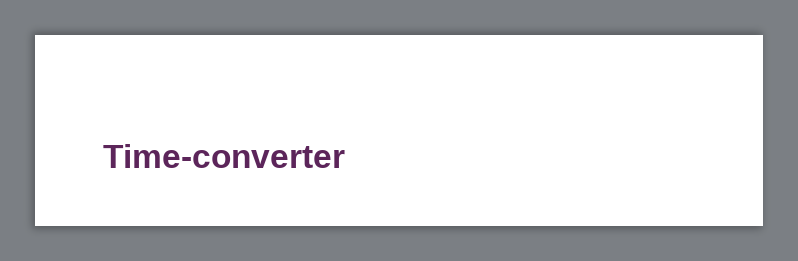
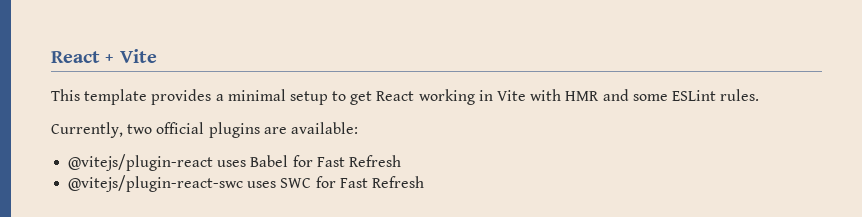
- Time-converter
+ React + Vite
+ This template provides a minimal setup to get React working in Vite with HMR and some ESLint rules.
+ Currently, two official plugins are available:
+ @vitejs/plugin-react uses Babel for Fast Refresh
+ @vitejs/plugin-react-swc uses SWC for Fast Refresh

